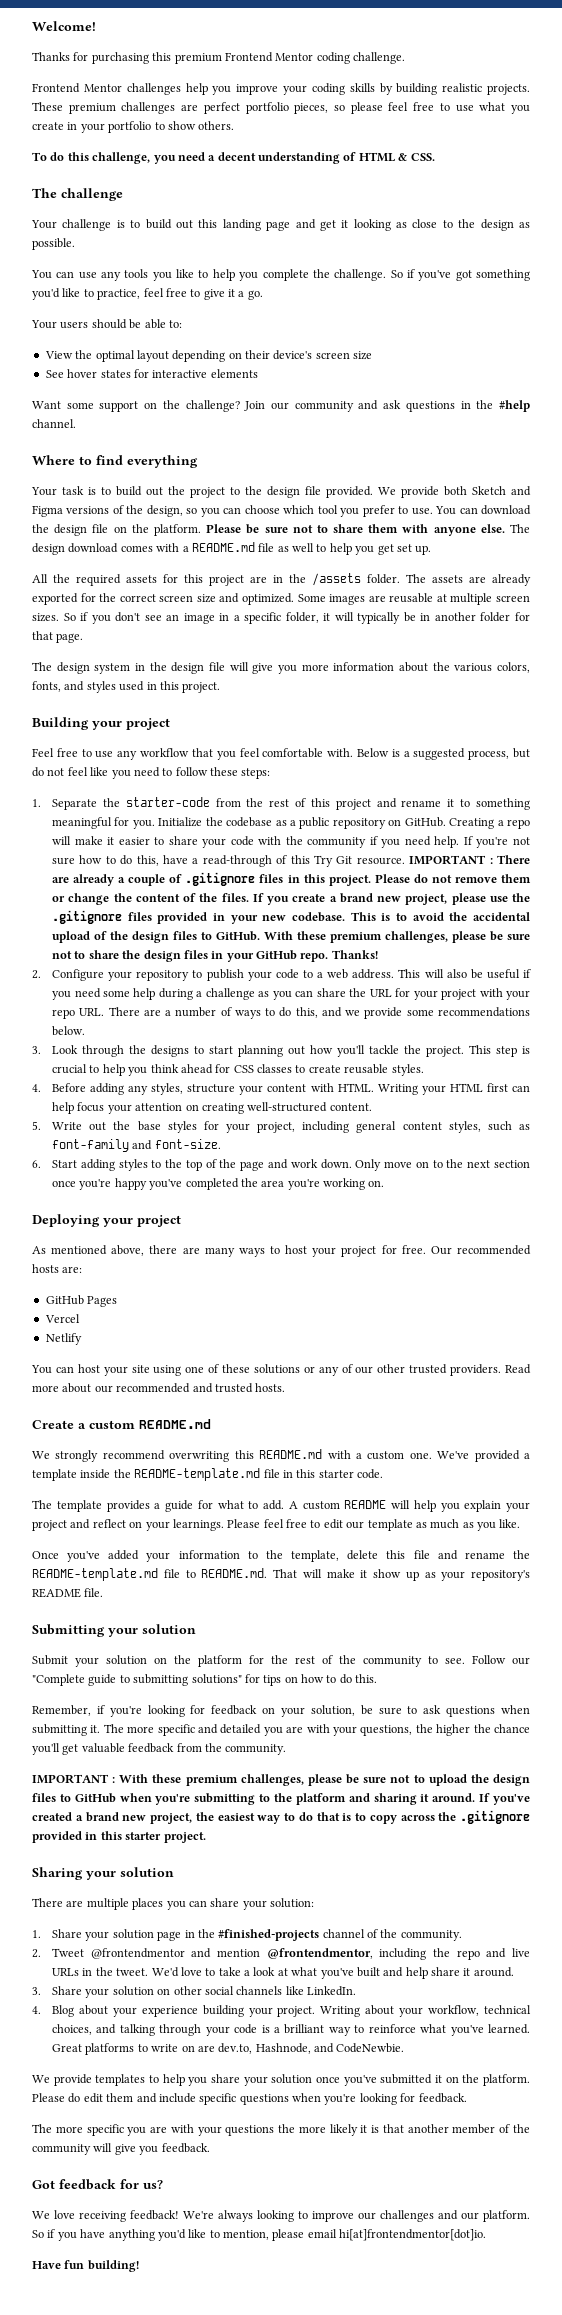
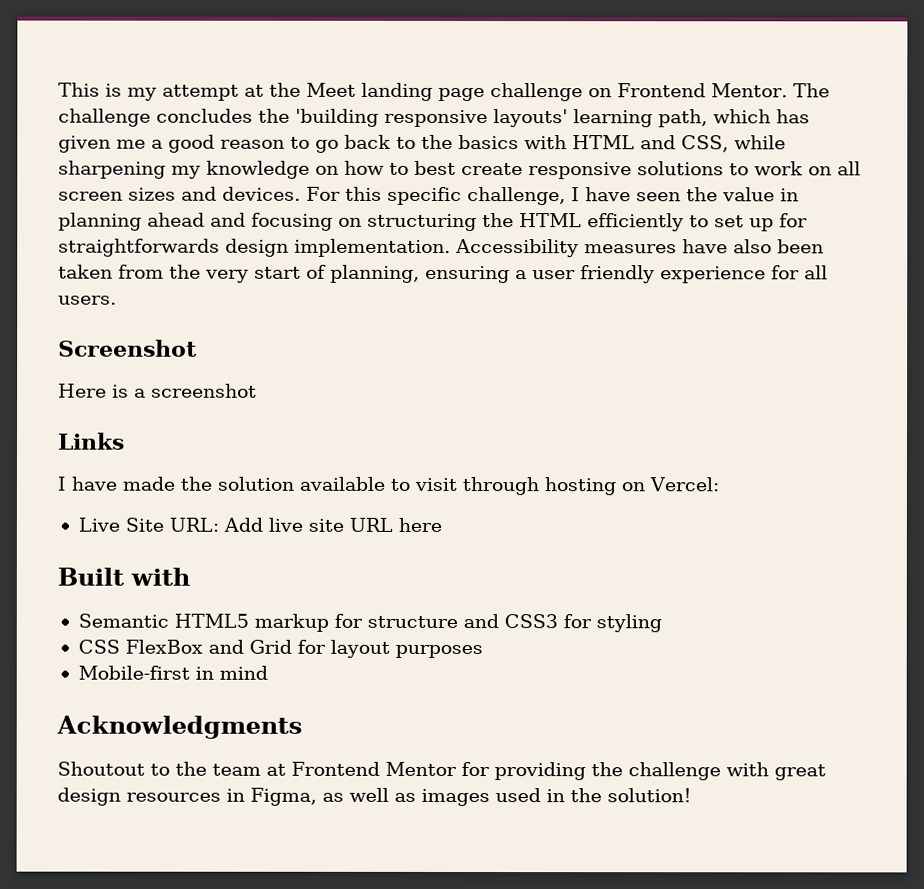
- Welcome!
- Thanks for purchasing this premium Frontend Mentor coding challenge.
- Frontend Mentor challenges help you improve your coding skills by building realistic projects. These premium challenges are perfect portfolio pieces, so please feel free to use what you create in your portfolio to show others.
- To do this challenge, you need a decent understanding of HTML & CSS.
- The challenge
- Your challenge is to build out this landing page and get it looking as close to the design as possible.
- You can use any tools you like to help you complete the challenge. So if you've got something you'd like to practice, feel free to give it a go.
- Your users should be able to:
- View the optimal layout depending on their device's screen size
- See hover states for interactive elements
- Want some support on the challenge? Join our community and ask questions in the #help channel.
- Where to find everything
- Your task is to build out the project to the design file provided. We provide both Sketch and Figma versions of the design, so you can choose which tool you prefer to use. You can download the design file on the platform. Please be sure not to share them with anyone else. The design download comes with a README.md file as well to help you get set up.
- All the required assets for this project are in the /assets folder. The assets are already exported for the correct screen size and optimized. Some images are reusable at multiple screen sizes. So if you don't see an image in a specific folder, it will typically be in another folder for that page.
- The design system in the design file will give you more information about the various colors, fonts, and styles used in this project.
- Building your project
- Feel free to use any workflow that you feel comfortable with. Below is a suggested process, but do not feel like you need to follow these steps:
- 1. Separate the starter-code from the rest of this project and rename it to something meaningful for you. Initialize the codebase as a public repository on GitHub. Creating a repo will make it easier to share your code with the community if you need help. If you're not sure how to do this, have a read-through of this Try Git resource. IMPORTANT : There are already a couple of .gitignore files in this project. Please do not remove them or change the content of the files. If you create a brand new project, please use the .gitignore files provided in your new codebase. This is to avoid the accidental upload of the design files to GitHub. With these premium challenges, please be sure not to share the design files in your GitHub repo. Thanks!
- 2. Configure your repository to publish your code to a web address. This will also be useful if you need some help during a challenge as you can share the URL for your project with your repo URL. There are a number of ways to do this, and we provide some recommendations below.
- 3. Look through the designs to start planning out how you'll tackle the project. This step is crucial to help you think ahead for CSS classes to create reusable styles.
- 4. Before adding any styles, structure your content with HTML. Writing your HTML first can help focus your attention on creating well-structured content.
- 5. Write out the base styles for your project, including general content styles, such as font-family and font-size.
- 6. Start adding styles to the top of the page and work down. Only move on to the next section once you're happy you've completed the area you're working on.
- Deploying your project
- As mentioned above, there are many ways to host your project for free. Our recommended hosts are:
- GitHub Pages
- Vercel
- Netlify
- You can host your site using one of these solutions or any of our other trusted providers. Read more about our recommended and trusted hosts.
- Create a custom README.md
- We strongly recommend overwriting this README.md with a custom one. We've provided a template inside the README-template.md file in this starter code.
- The template provides a guide for what to add. A custom README will help you explain your project and reflect on your learnings. Please feel free to edit our template as much as you like.
- Once you've added your information to the template, delete this file and rename the README-template.md file to README.md. That will make it show up as your repository's README file.
- Submitting your solution
- Submit your solution on the platform for the rest of the community to see. Follow our "Complete guide to submitting solutions" for tips on how to do this.
- Remember, if you're looking for feedback on your solution, be sure to ask questions when submitting it. The more specific and detailed you are with your questions, the higher the chance you'll get valuable feedback from the community.
- IMPORTANT : With these premium challenges, please be sure not to upload the design files to GitHub when you're submitting to the platform and sharing it around. If you've created a brand new project, the easiest way to do that is to copy across the .gitignore provided in this starter project.
- Sharing your solution
- There are multiple places you can share your solution:
- 1. Share your solution page in the #finished-projects channel of the community.
- 2. Tweet @frontendmentor and mention @frontendmentor, including the repo and live URLs in the tweet. We'd love to take a look at what you've built and help share it around.
- 3. Share your solution on other social channels like LinkedIn.
- 4. Blog about your experience building your project. Writing about your workflow, technical choices, and talking through your code is a brilliant way to reinforce what you've learned. Great platforms to write on are dev.to, Hashnode, and CodeNewbie.
- We provide templates to help you share your solution once you've submitted it on the platform. Please do edit them and include specific questions when you're looking for feedback.
- The more specific you are with your questions the more likely it is that another member of the community will give you feedback.
- Got feedback for us?
- We love receiving feedback! We're always looking to improve our challenges and our platform. So if you have anything you'd like to mention, please email hi[at]frontendmentor[dot]io.
- Have fun building!
+ This is my attempt at the Meet landing page challenge on Frontend Mentor. The challenge concludes the 'building responsive layouts' learning path, which has given me a good reason to go back to the basics with HTML and CSS, while sharpening my knowledge on how to best create responsive solutions to work on all screen sizes and devices. For this specific challenge, I have seen the value in planning ahead and focusing on structuring the HTML efficiently to set up for straightforwards design implementation. Accessibility measures have also been taken from the very start of planning, ensuring a user friendly experience for all users.
+ Screenshot
+ Here is a screenshot
+ Links
+ I have made the solution available to visit through hosting on Vercel:
+ Live Site URL: Add live site URL here
+ Built with
+ Semantic HTML5 markup for structure and CSS3 for styling
+ CSS FlexBox and Grid for layout purposes
+ Mobile-first in mind
+ Acknowledgments
+ Shoutout to the team at Frontend Mentor for providing the challenge with great design resources in Figma, as well as images used in the solution!

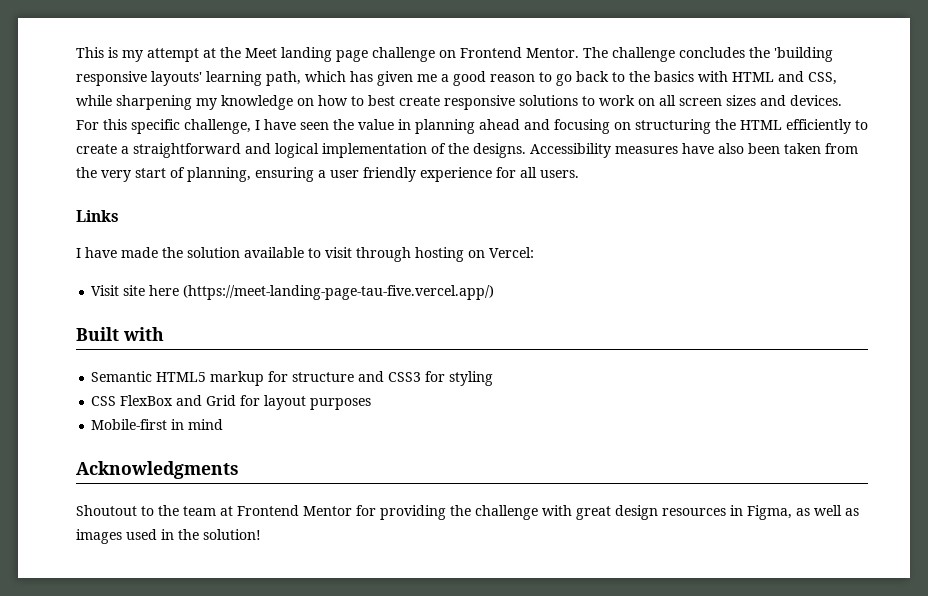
- For this specific challenge, I have seen the value in planning ahead and focusing on structuring the HTML efficiently to set up for straightforwards design implementation.
+ For this specific challenge, I have seen the value in planning ahead and focusing on structuring the HTML efficiently to create a straightforward and logical implementation of the designs.
- Screenshot
- Here is a screenshot
- Live Site URL: Add live site URL here
+ Visit site here (https://meet-landing-page-tau-five.vercel.app/)

